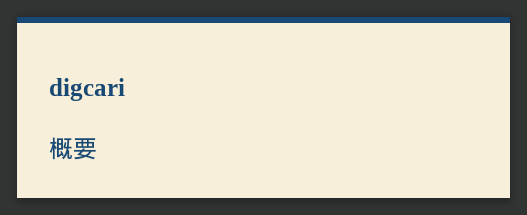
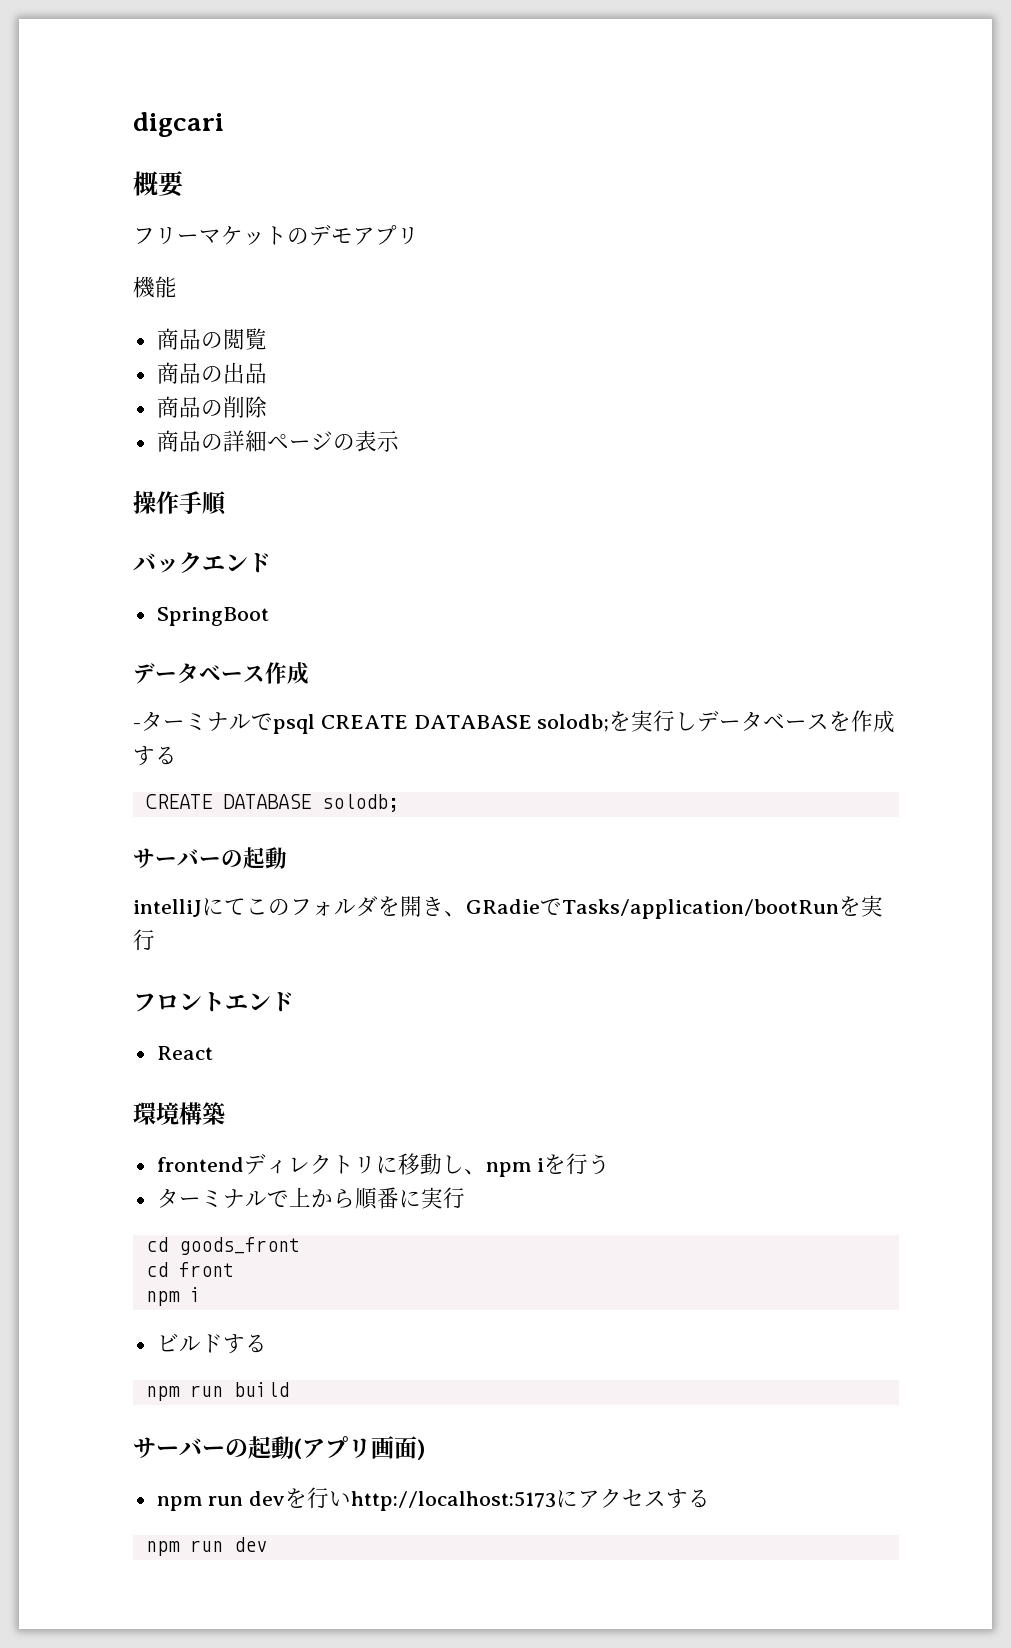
+ フリーマケットのデモアプリ
+ 機能
+ 商品の閲覧
+ 商品の出品
+ 商品の削除
+ 商品の詳細ページの表示
+ 操作手順
+ バックエンド
+ SpringBoot
+ データベース作成
+ -ターミナルでpsql CREATE DATABASE solodb;を実行しデータベースを作成する
+ CREATE DATABASE solodb;
+ サーバーの起動
+ intelliJにてこのフォルダを開き、GRadieでTasks/application/bootRunを実行
+ フロントエンド
+ React
+ 環境構築
+ frontendディレクトリに移動し、npm iを行う
+ ターミナルで上から順番に実行
+ cd goods_front
+ cd front
+ npm i
+ ビルドする
+ npm run build
+ サーバーの起動(アプリ画面)
+ npm run devを行いhttp://localhost:5173にアクセスする
+ npm run dev

